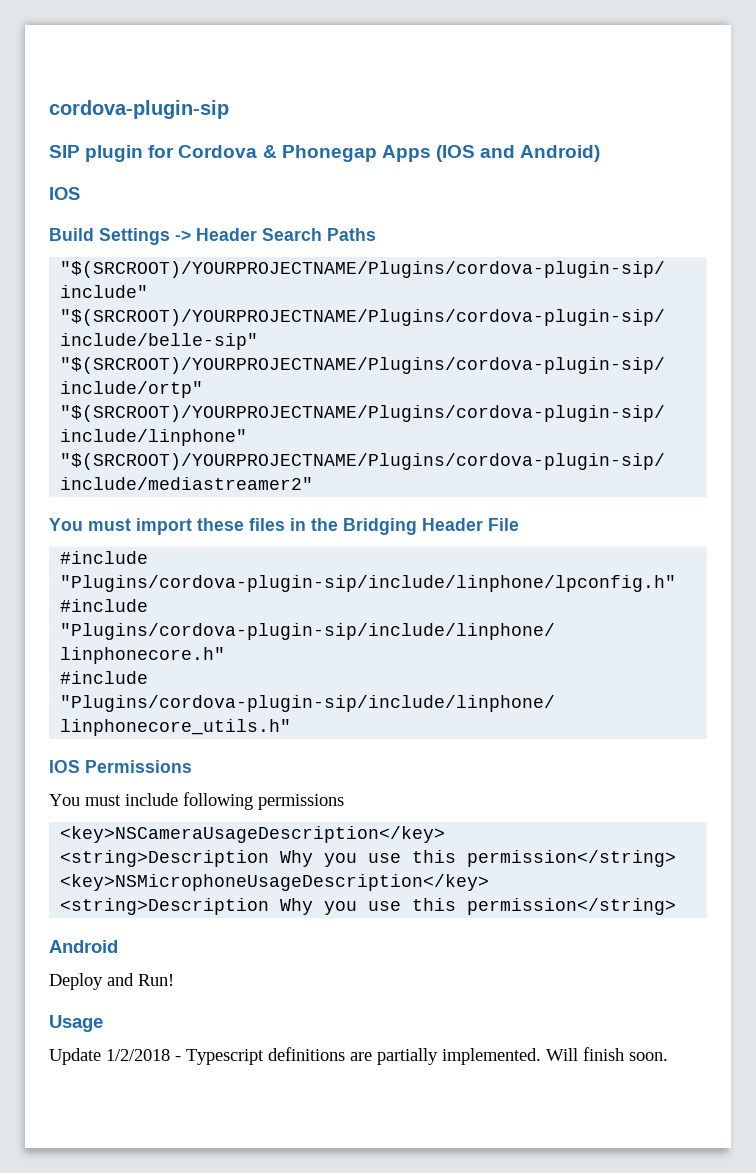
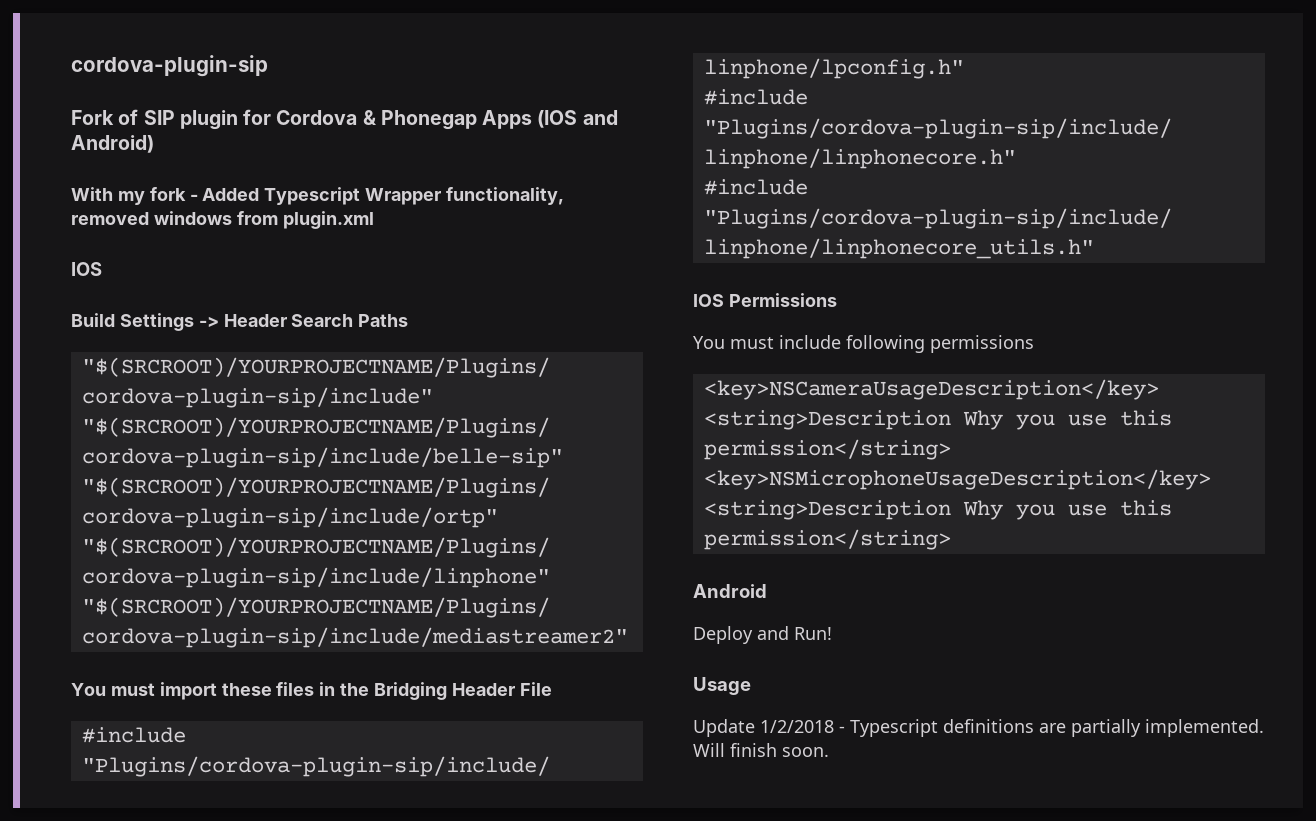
- SIP plugin for Cordova & Phonegap Apps (IOS and Android)
+ Fork of SIP plugin for Cordova & Phonegap Apps (IOS and Android)
+ With my fork - Added Typescript Wrapper functionality, removed windows from plugin.xml

